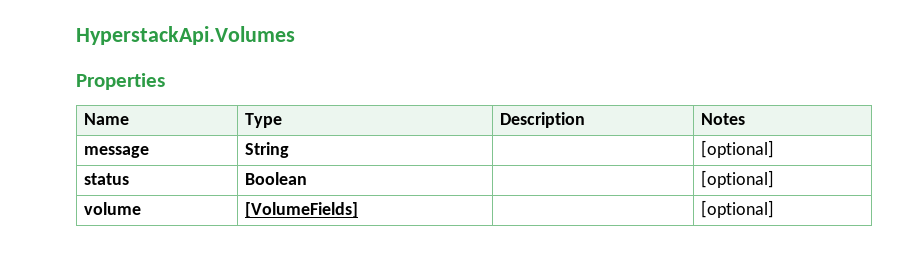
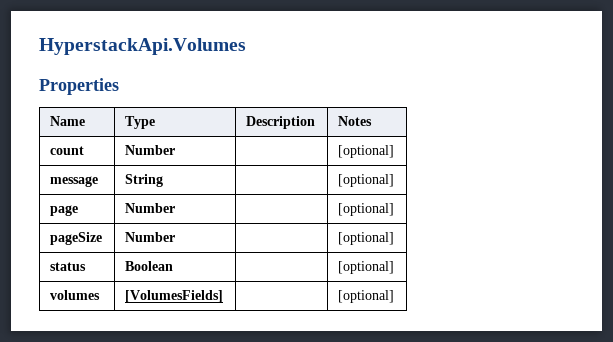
+ count | Number | | [optional]
+ page | Number | | [optional]
+ pageSize | Number | | [optional]
- volume | [VolumeFields] | | [optional]
+ volumes | [VolumesFields] | | [optional]

